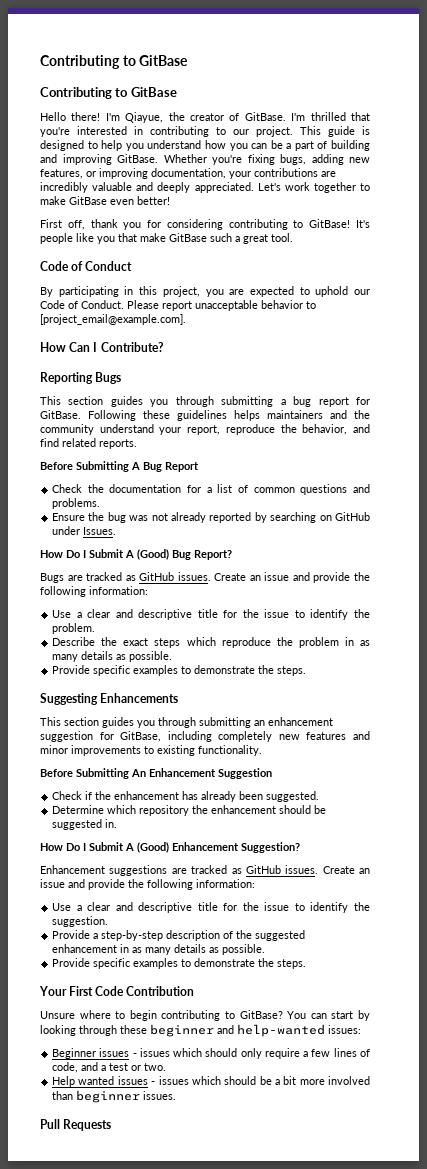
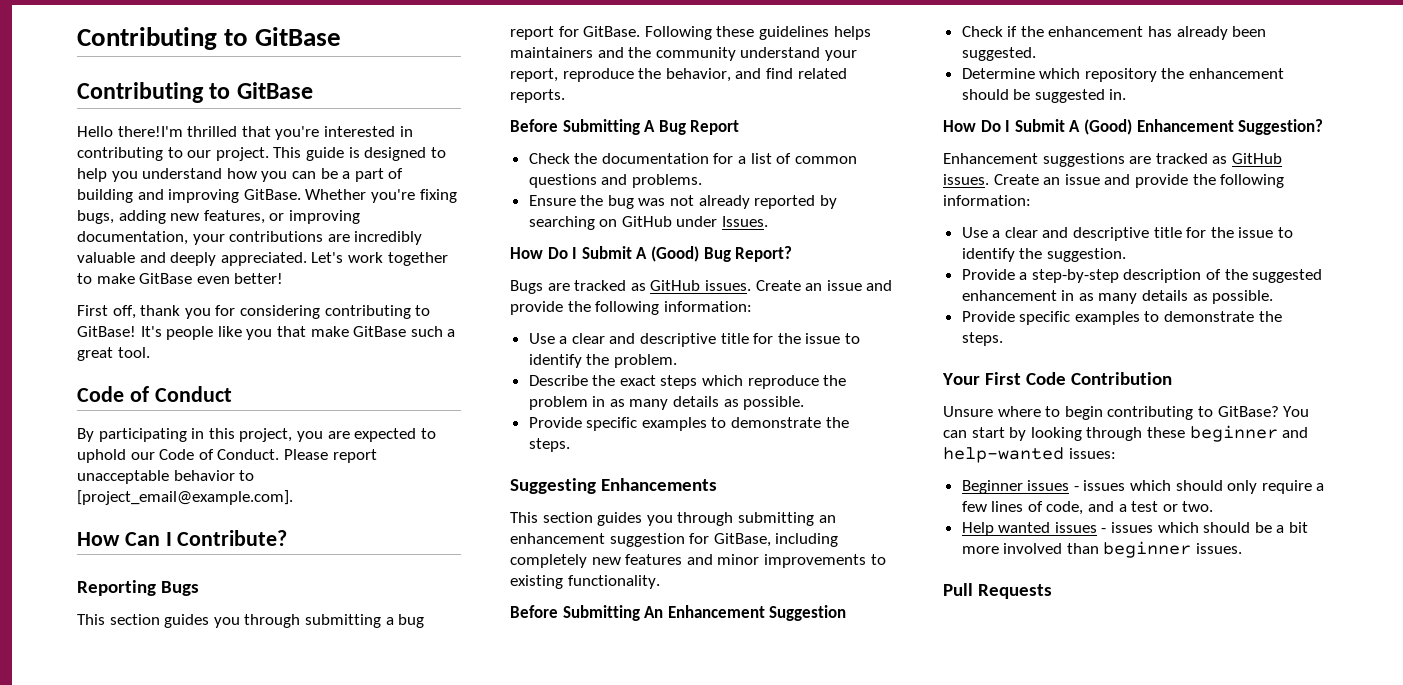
- Hello there! I'm Qiayue, the creator of GitBase. I'm thrilled that you're interested in contributing to our project.
+ Hello there!I'm thrilled that you're interested in contributing to our project.

